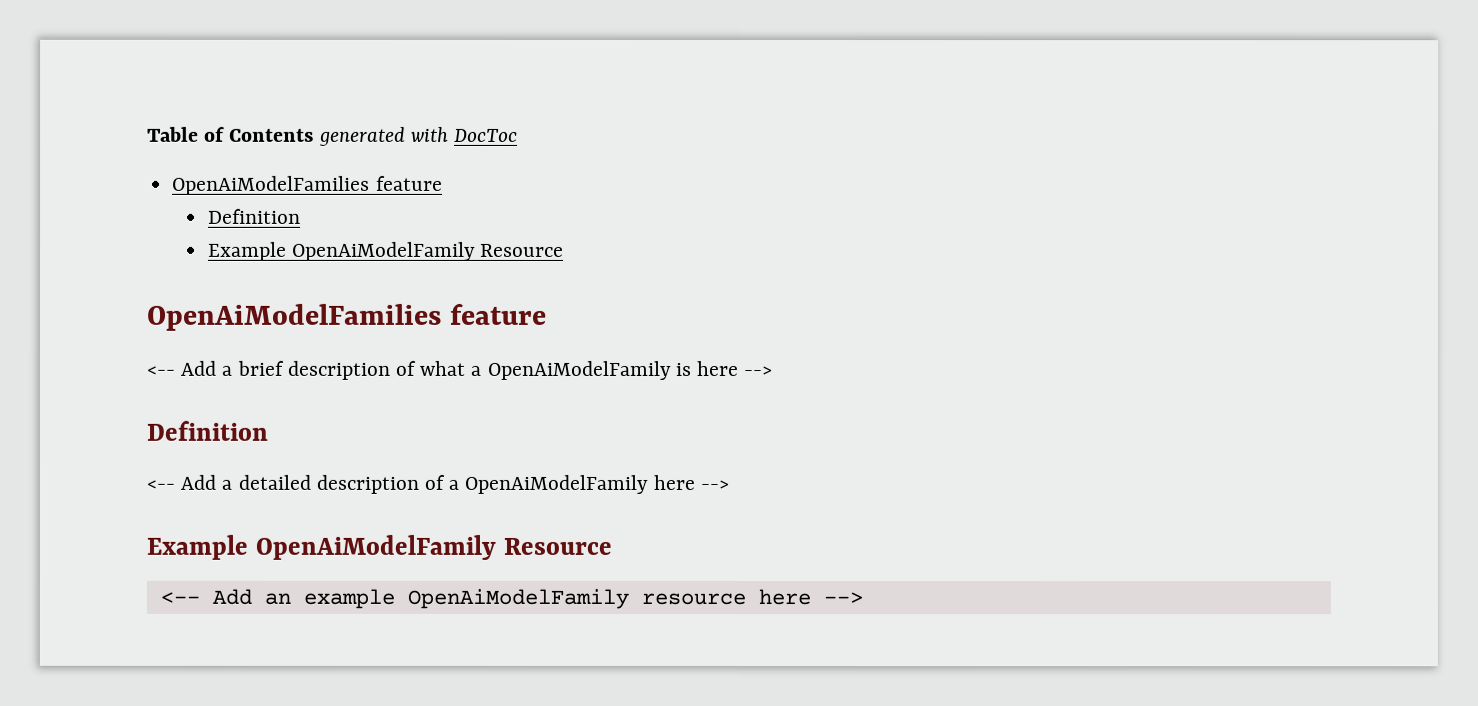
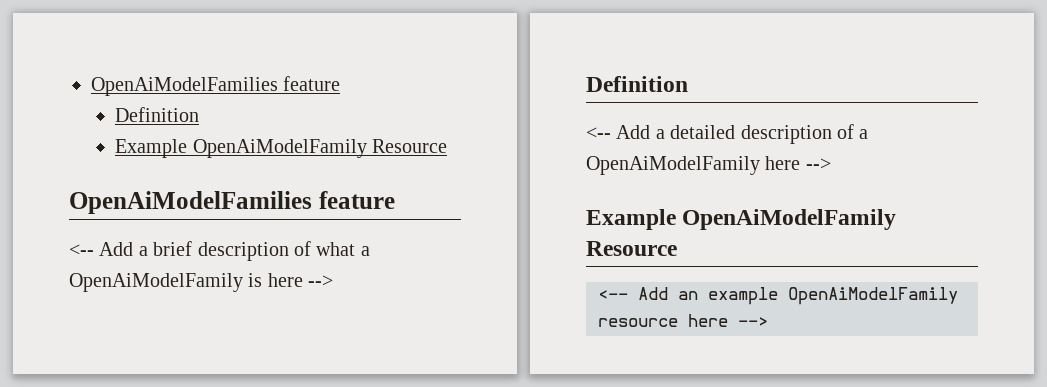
- Table of Contents generated with DocToc

